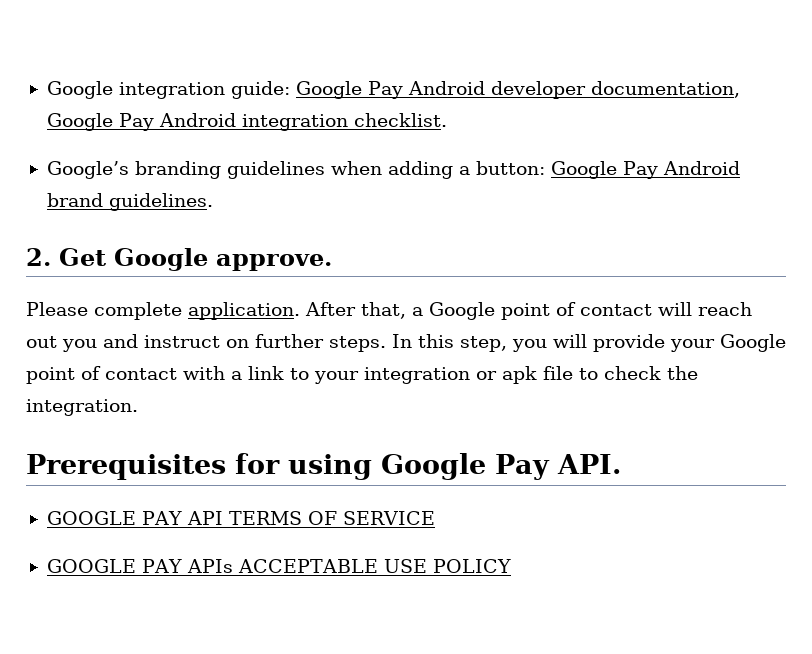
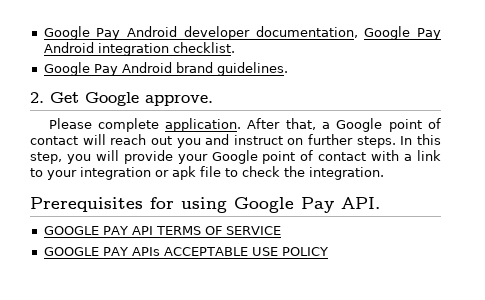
- Google integration guide: Google Pay Android developer documentation, Google Pay Android integration checklist.
+ Google Pay Android developer documentation, Google Pay Android integration checklist.
- Google’s branding guidelines when adding a button: Google Pay Android brand guidelines.
+ Google Pay Android brand guidelines.

